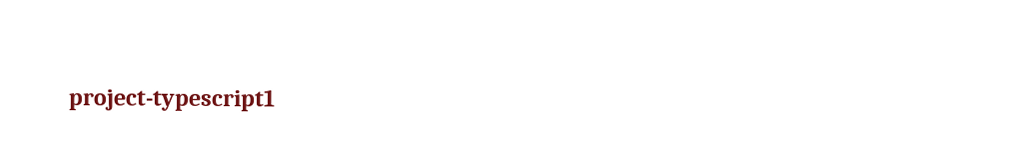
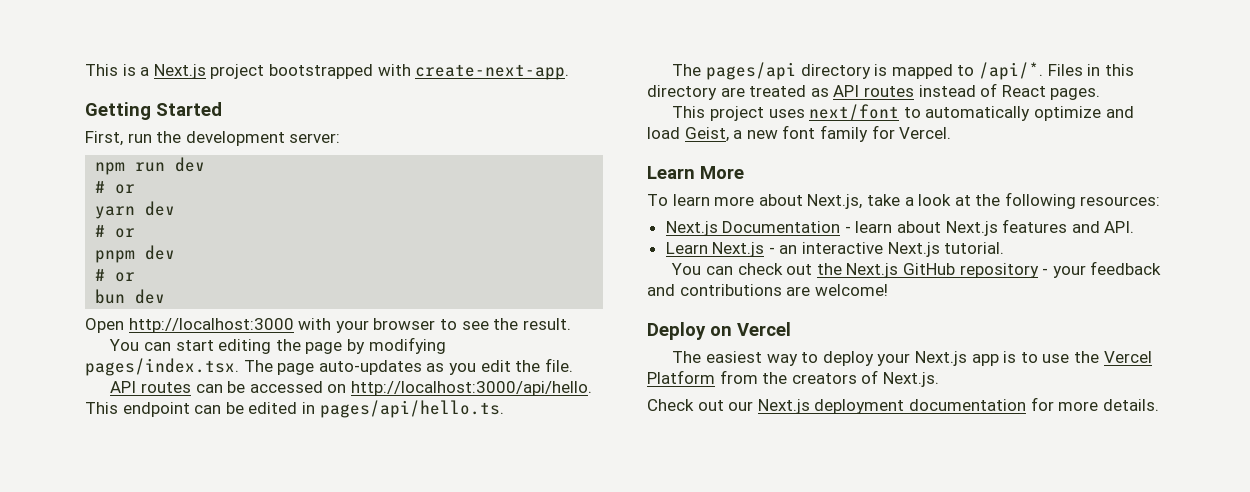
- project-typescript1
+ This is a Next.js project bootstrapped with create-next-app.
+ Getting Started
+ First, run the development server:
+ npm run dev
+ # or
+ yarn dev
+ # or
+ pnpm dev
+ # or
+ bun dev
+ Open http://localhost:3000 with your browser to see the result.
+ You can start editing the page by modifying pages/index.tsx. The page auto-updates as you edit the file.
+ API routes can be accessed on http://localhost:3000/api/hello. This endpoint can be edited in pages/api/hello.ts.
+ The pages/api directory is mapped to /api/*. Files in this directory are treated as API routes instead of React pages.
+ This project uses next/font to automatically optimize and load Geist, a new font family for Vercel.
+ Learn More
+ To learn more about Next.js, take a look at the following resources:
+ Next.js Documentation - learn about Next.js features and API.
+ Learn Next.js - an interactive Next.js tutorial.
+ You can check out the Next.js GitHub repository - your feedback and contributions are welcome!
+ Deploy on Vercel
+ The easiest way to deploy your Next.js app is to use the Vercel Platform from the creators of Next.js.
+ Check out our Next.js deployment documentation for more details.

